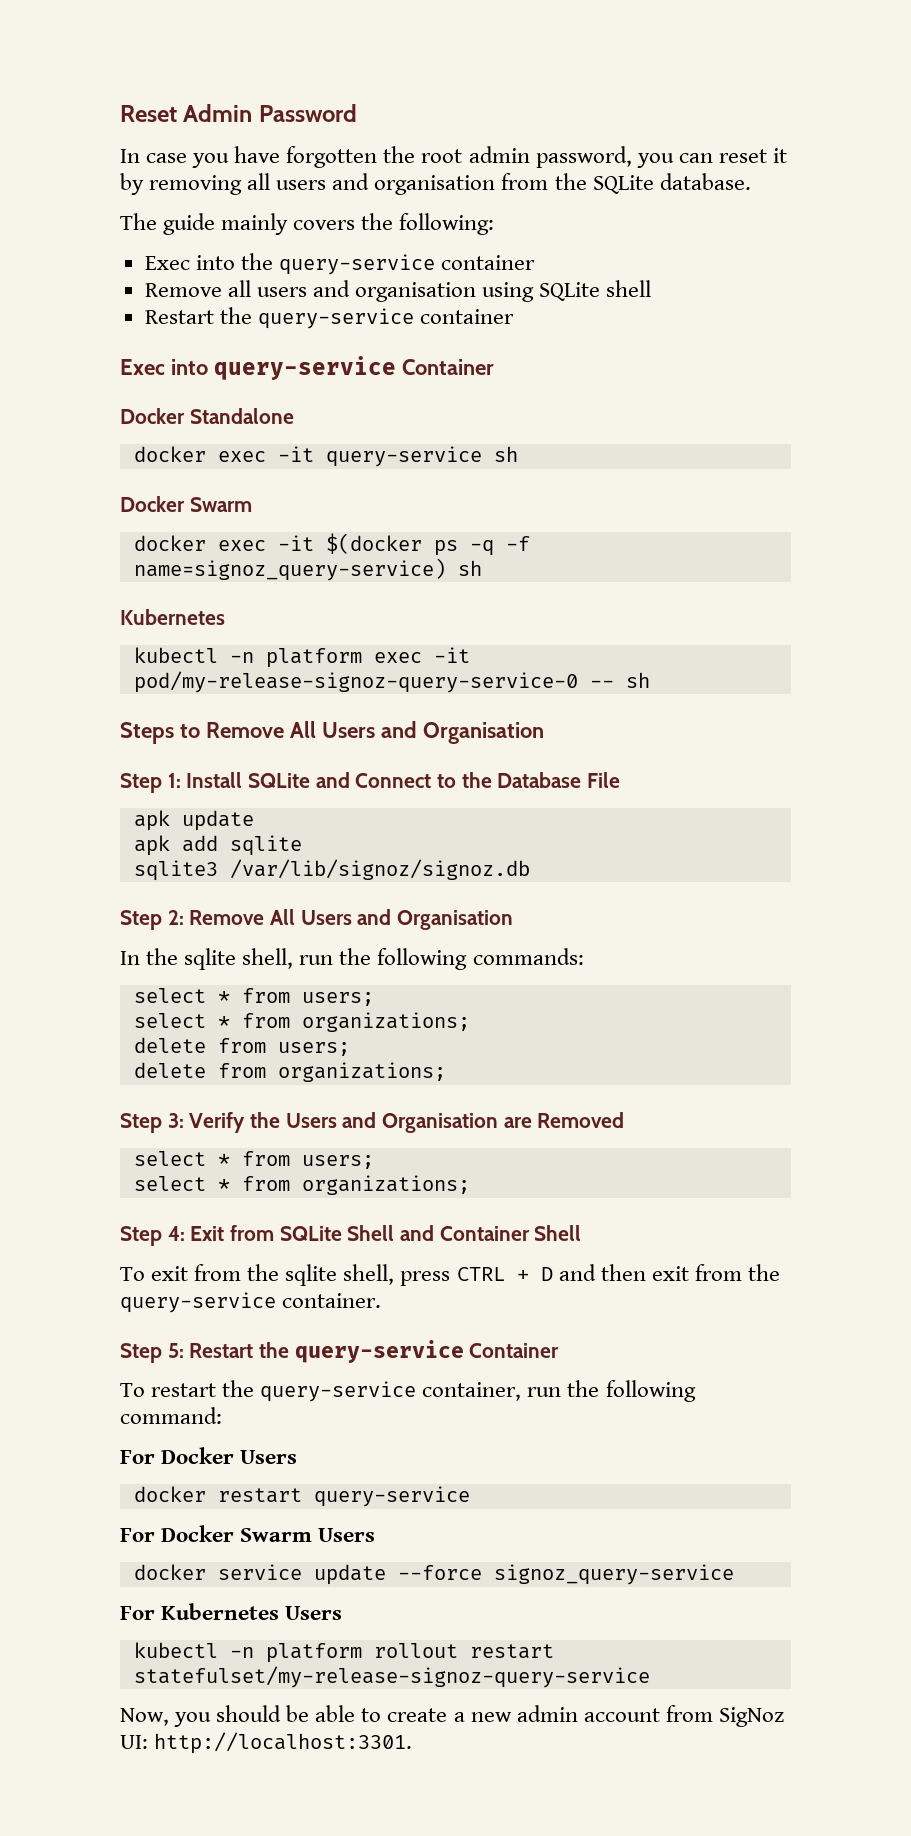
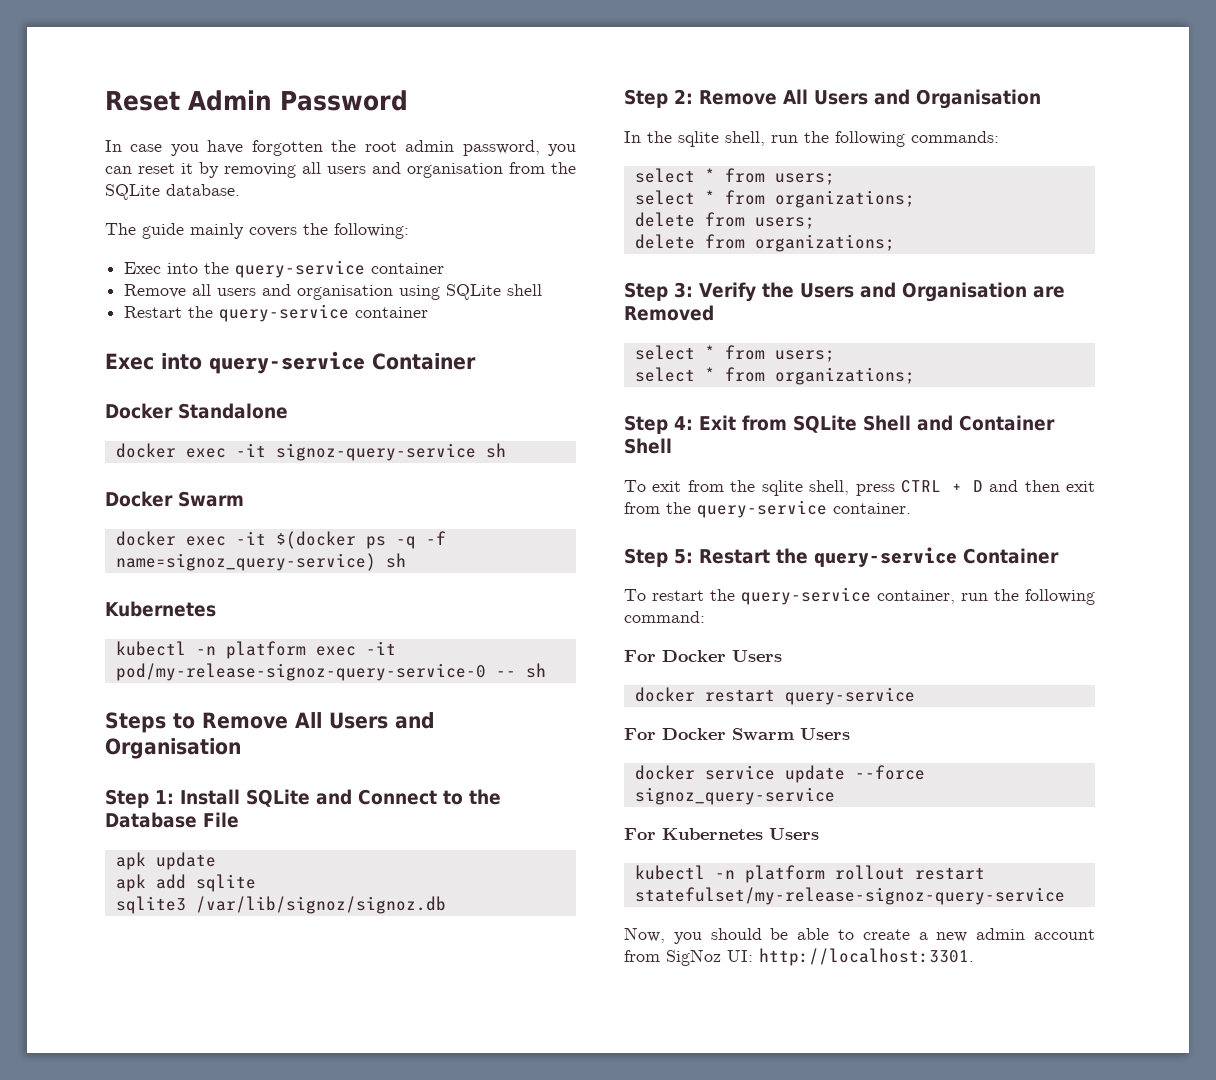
- docker exec -it query-service sh
+ docker exec -it signoz-query-service sh

